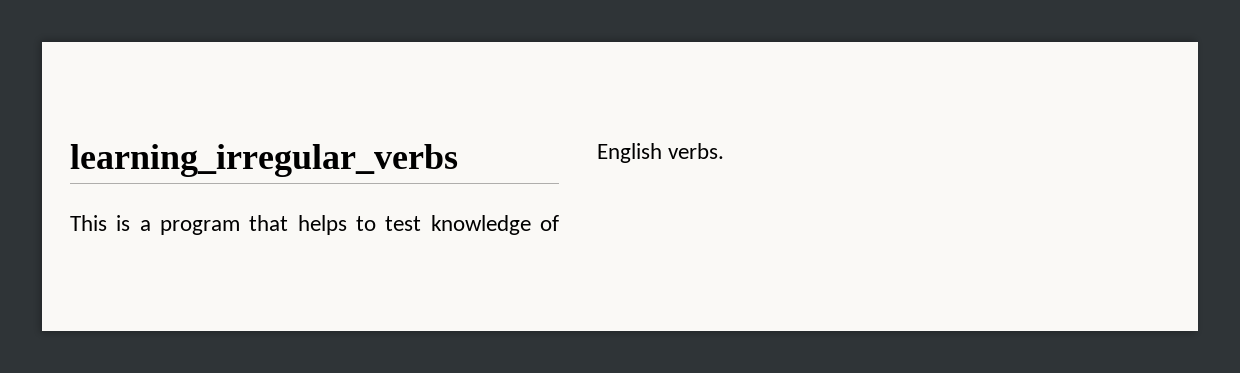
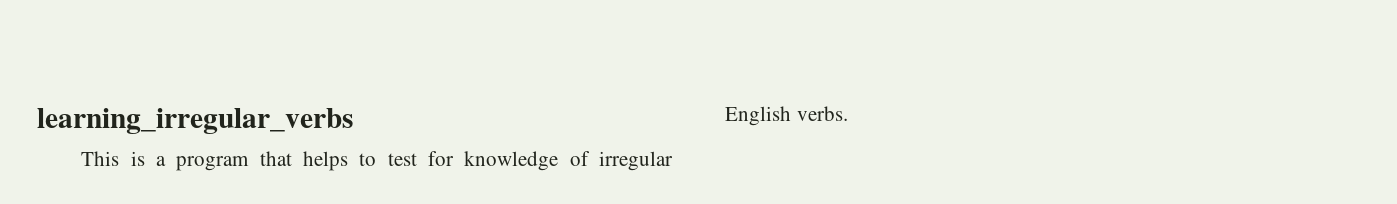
- This is a program that helps to test knowledge of English verbs.
+ This is a program that helps to test for knowledge of irregular English verbs.

